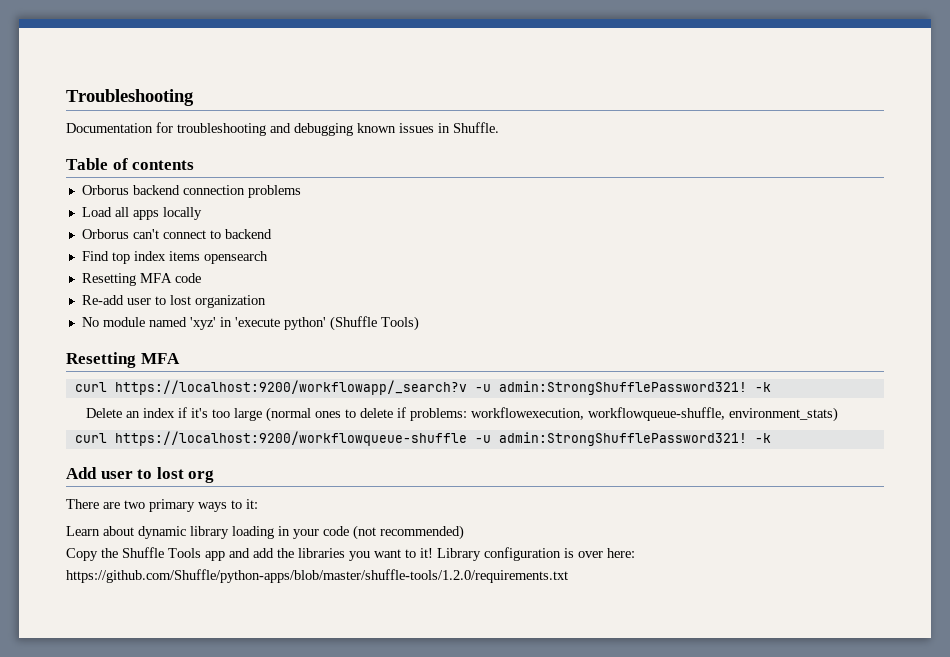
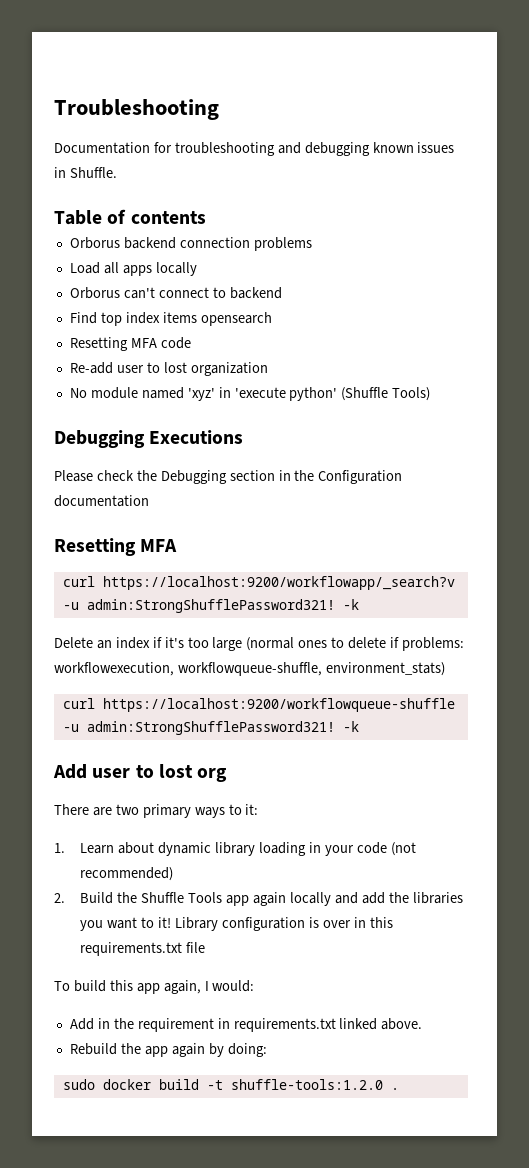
+ Debugging Executions
+ Please check the Debugging section in the Configuration documentation
- Learn about dynamic library loading in your code (not recommended)
+ 1. Learn about dynamic library loading in your code (not recommended)
- Copy the Shuffle Tools app and add the libraries you want to it!
+ 2. Build the Shuffle Tools app again locally and add the libraries you want to it!
- Library configuration is over here: https://github.com/Shuffle/python-apps/blob/master/shuffle-tools/1.2.0/requirements.txt
+ Library configuration is over in this requirements.txt file
+ To build this app again, I would:
+ Add in the requirement in requirements.txt linked above.
+ Rebuild the app again by doing:
+ sudo docker build -t shuffle-tools:1.2.0 .

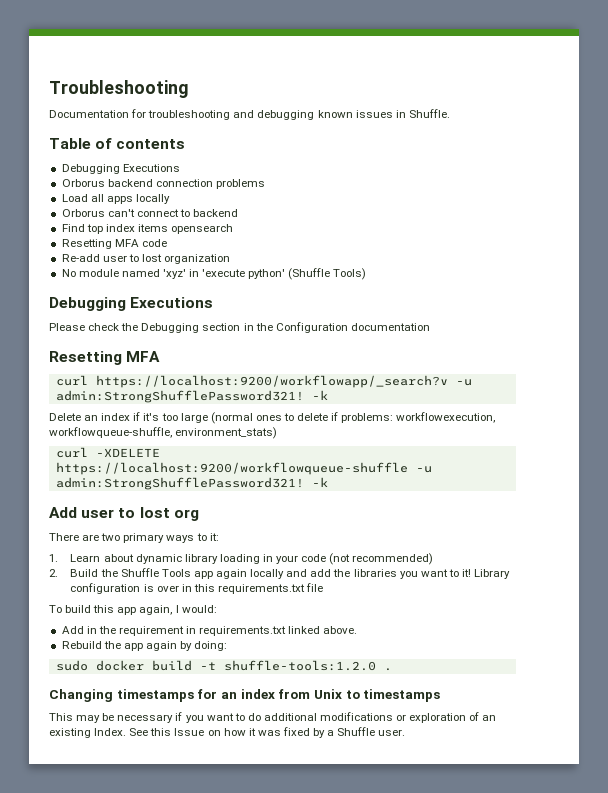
  Table of contents
+ Debugging Executions
- curl https://localhost:9200/workflowqueue-shuffle -u admin:StrongShufflePassword321!
+ curl -XDELETE https://localhost:9200/workflowqueue-shuffle -u admin:StrongShufflePassword321!
+ Changing timestamps for an index from Unix to timestamps
+ This may be necessary if you want to do additional modifications or exploration of an existing Index. See this Issue on how it was fixed by a Shuffle user.

